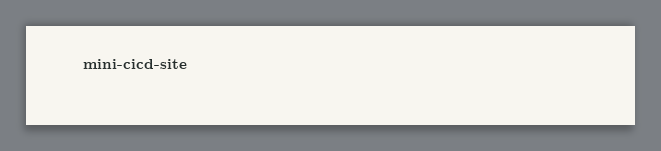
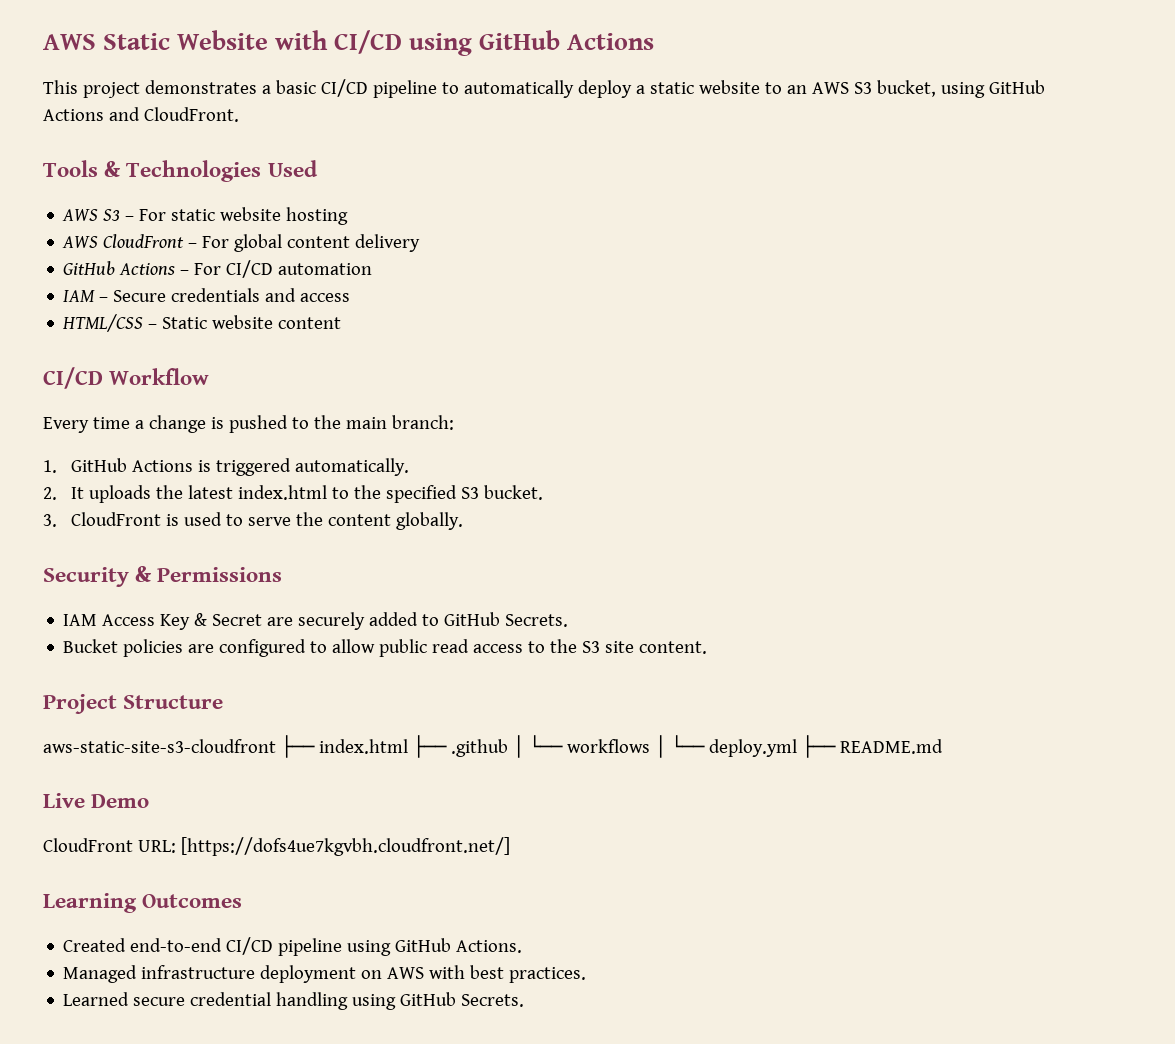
- mini-cicd-site
+ AWS Static Website with CI/CD using GitHub Actions
+ This project demonstrates a basic CI/CD pipeline to automatically deploy a static website to an AWS S3 bucket, using GitHub Actions and CloudFront.
+ Tools & Technologies Used
+ AWS S3 – For static website hosting
+ AWS CloudFront – For global content delivery
+ GitHub Actions – For CI/CD automation
+ IAM – Secure credentials and access
+ HTML/CSS – Static website content
+ CI/CD Workflow
+ Every time a change is pushed to the main branch:
+ 1. GitHub Actions is triggered automatically.
+ 2. It uploads the latest index.html to the specified S3 bucket.
+ 3. CloudFront is used to serve the content globally.
+ Security & Permissions
+ IAM Access Key & Secret are securely added to GitHub Secrets.
+ Bucket policies are configured to allow public read access to the S3 site content.
+ Project Structure
+ aws-static-site-s3-cloudfront ├── index.html ├── .github │ └── workflows │ └── deploy.yml ├── README.md
+ Live Demo
+ CloudFront URL: [https://dofs4ue7kgvbh.cloudfront.net/]
+ Learning Outcomes
+ Created end-to-end CI/CD pipeline using GitHub Actions.
+ Managed infrastructure deployment on AWS with best practices.
+ Learned secure credential handling using GitHub Secrets.

